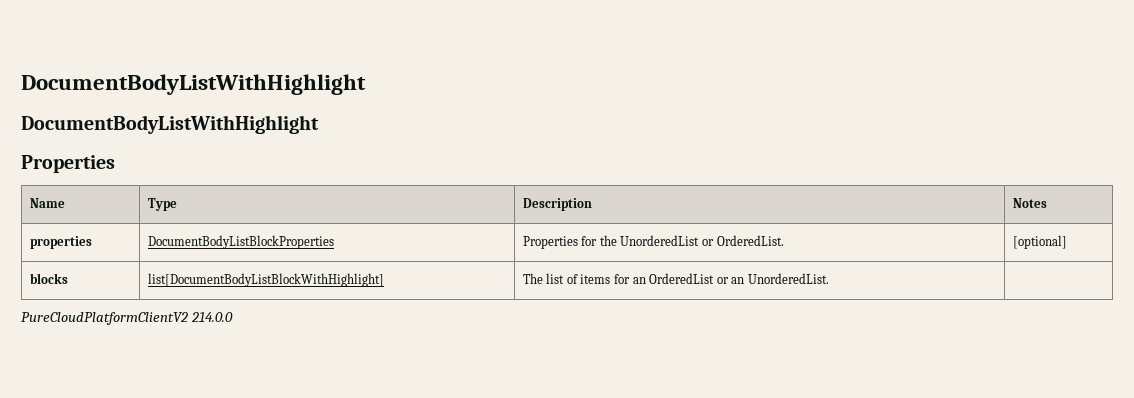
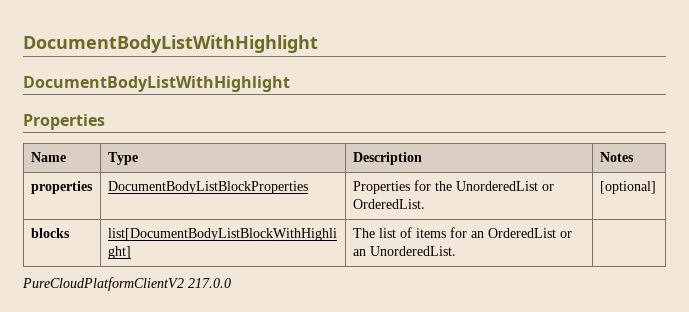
- PureCloudPlatformClientV2 214.0.0
+ PureCloudPlatformClientV2 217.0.0

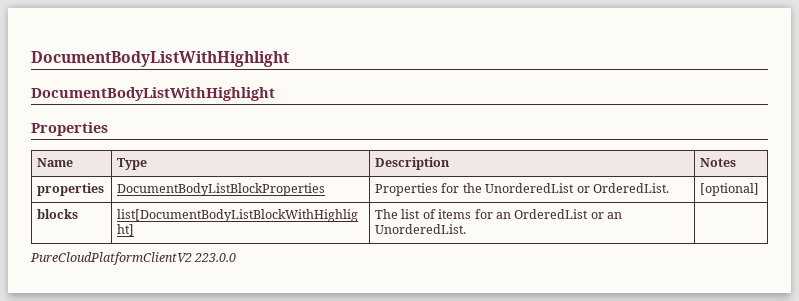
- PureCloudPlatformClientV2 217.0.0
+ PureCloudPlatformClientV2 223.0.0

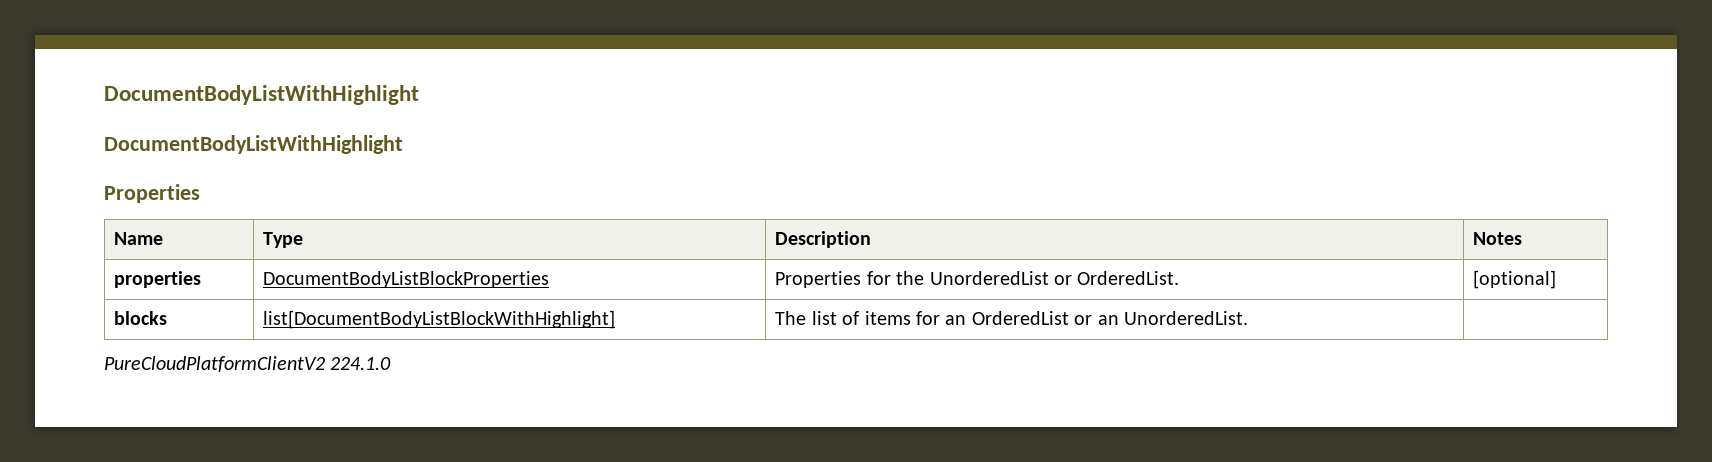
- PureCloudPlatformClientV2 223.0.0
+ PureCloudPlatformClientV2 224.1.0

